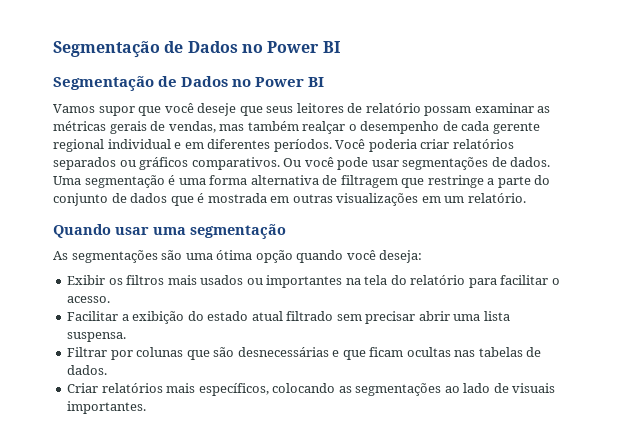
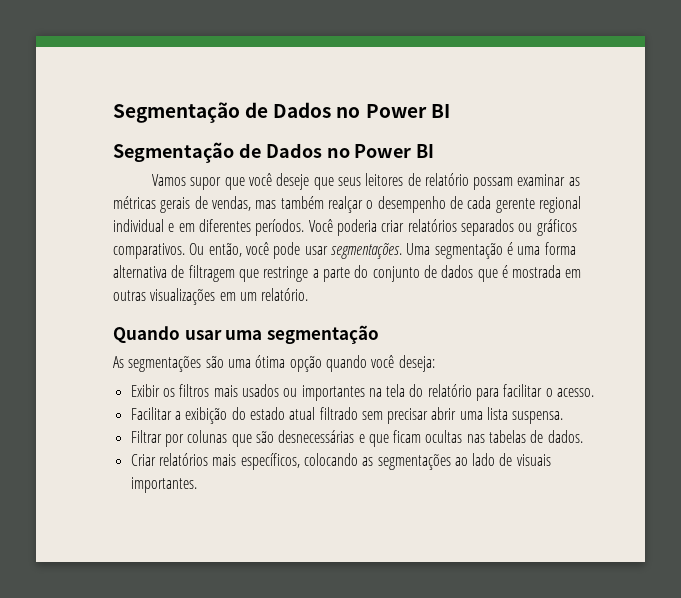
- Ou você pode usar segmentações de dados.
+ Ou então, você pode usar segmentações.

